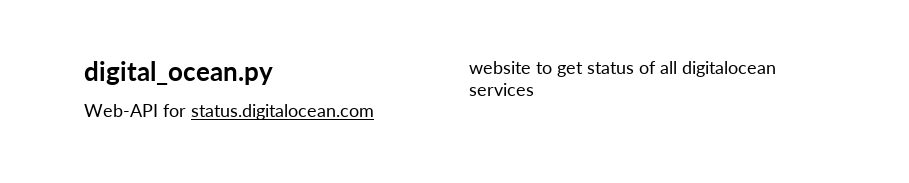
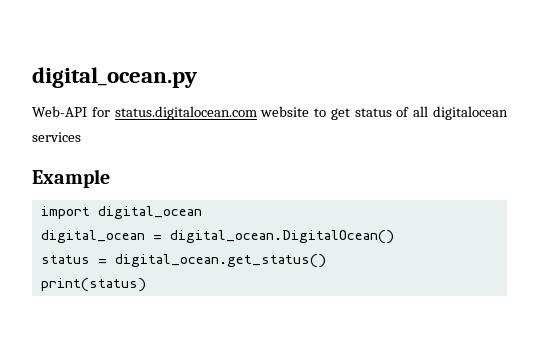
+ Example
+ import digital_ocean
+ digital_ocean = digital_ocean.DigitalOcean()
+ status = digital_ocean.get_status()
+ print(status)

